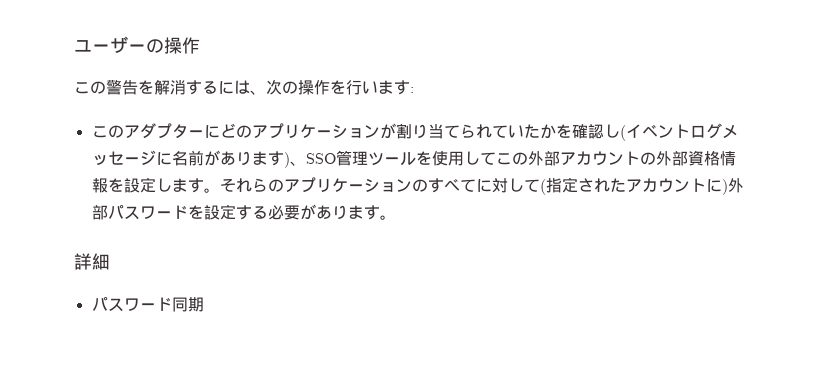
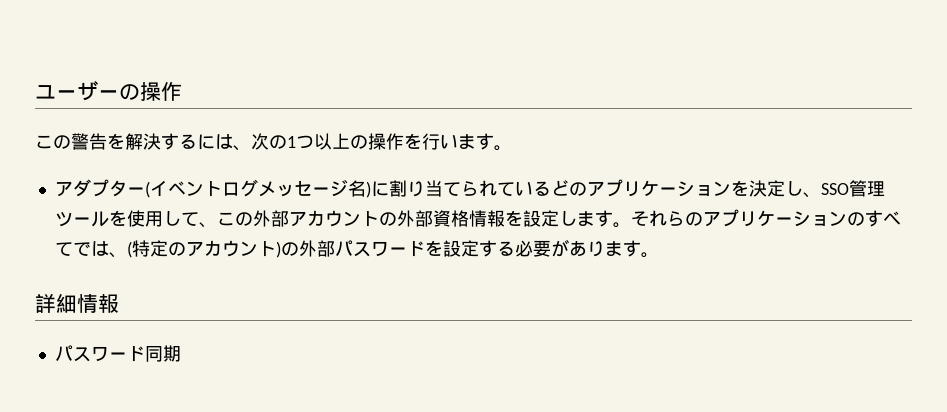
- この警告を解消するには、次の操作を行います:
- このアダプターにどのアプリケーションが割り当てられていたかを確認し(イベントログメッセージに名前があります)、SSO管理ツールを使用してこの外部アカウントの外部資格情報を設定します。
+ この警告を解決するには、次の1つ以上の操作を行います。
+ アダプター(イベントログメッセージ名)に割り当てられているどのアプリケーションを決定し、SSO管理ツールを使用して、この外部アカウントの外部資格情報を設定します。
- それらのアプリケーションのすべてに対して(指定されたアカウントに)外部パスワードを設定する必要があります。
+ それらのアプリケーションのすべてでは、(特定のアカウント)の外部パスワードを設定する必要があります。
- 詳細
+ 詳細情報

